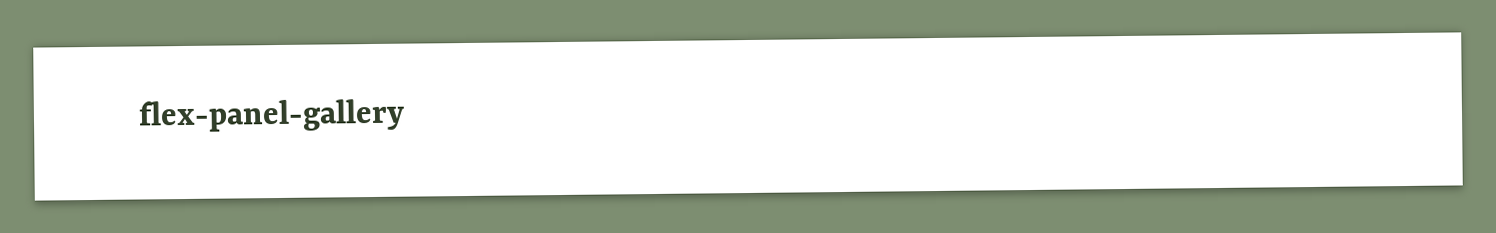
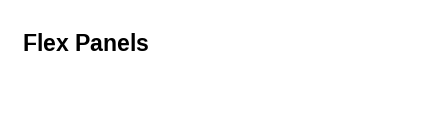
- flex-panel-gallery
+ Flex Panels

